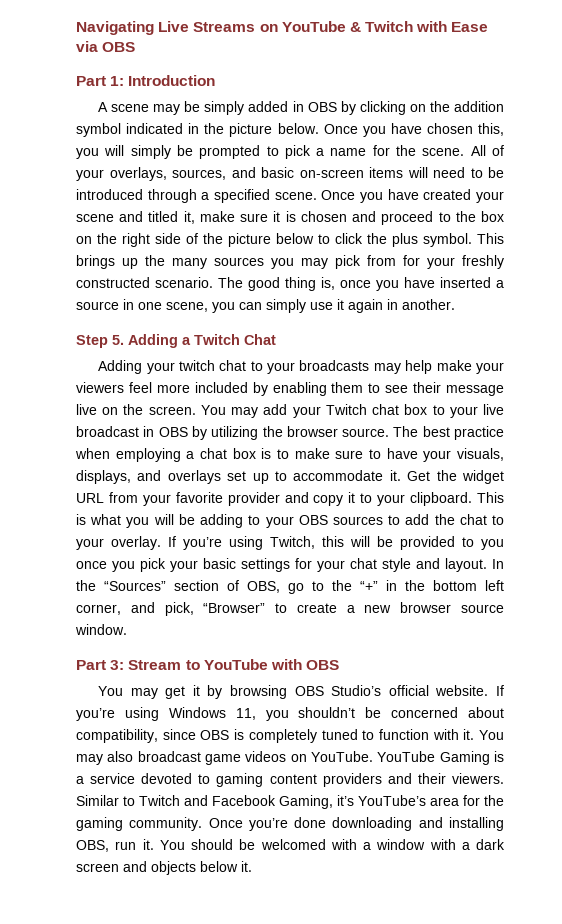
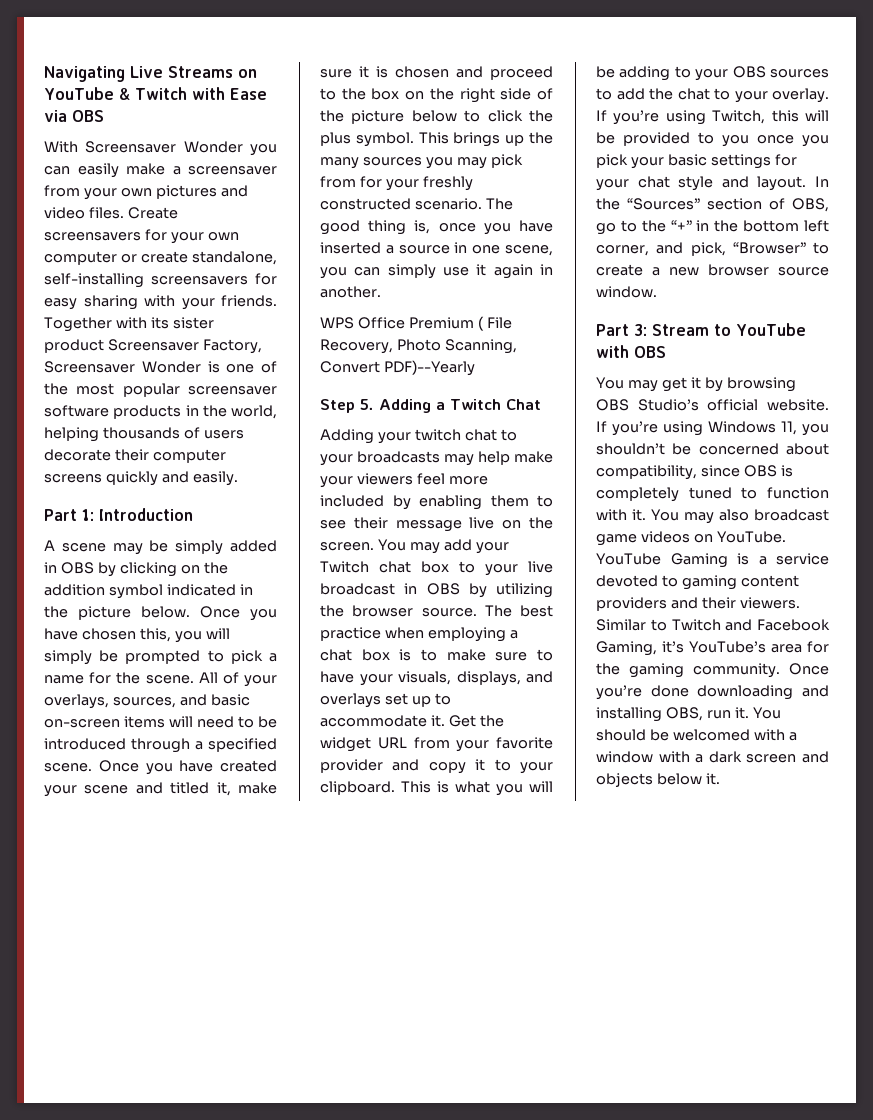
+ With Screensaver Wonder you can easily make a screensaver from your own pictures and video files. Create screensavers for your own computer or create standalone, self-installing screensavers for easy sharing with your friends. Together with its sister product Screensaver Factory, Screensaver Wonder is one of the most popular screensaver software products in the world, helping thousands of users decorate their computer screens quickly and easily.
+ WPS Office Premium ( File Recovery, Photo Scanning, Convert PDF)--Yearly

